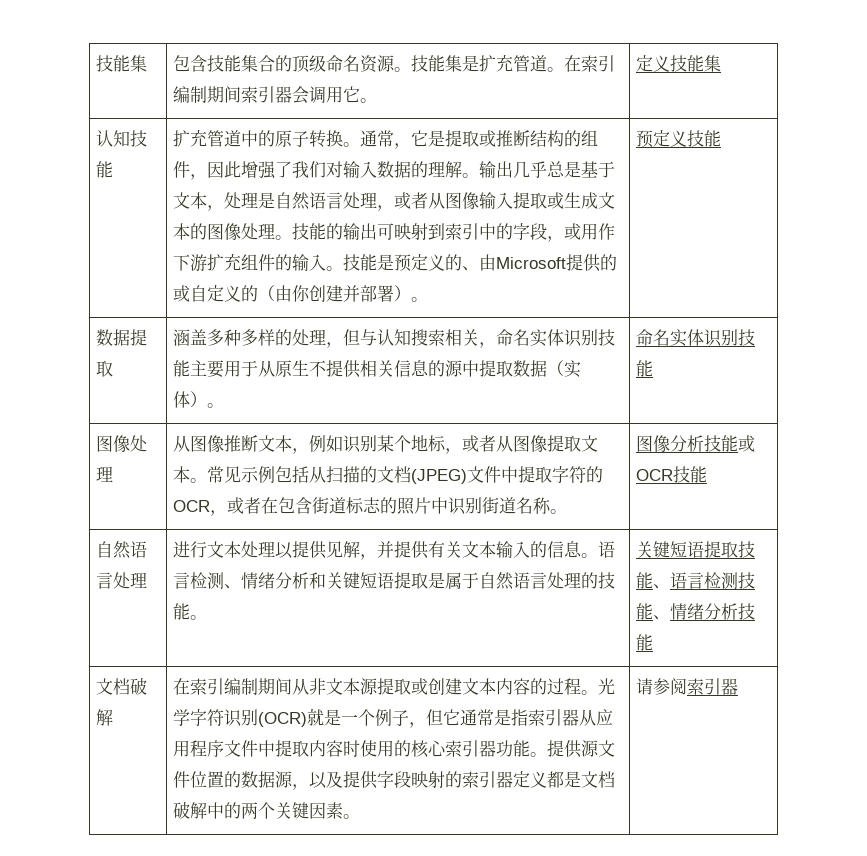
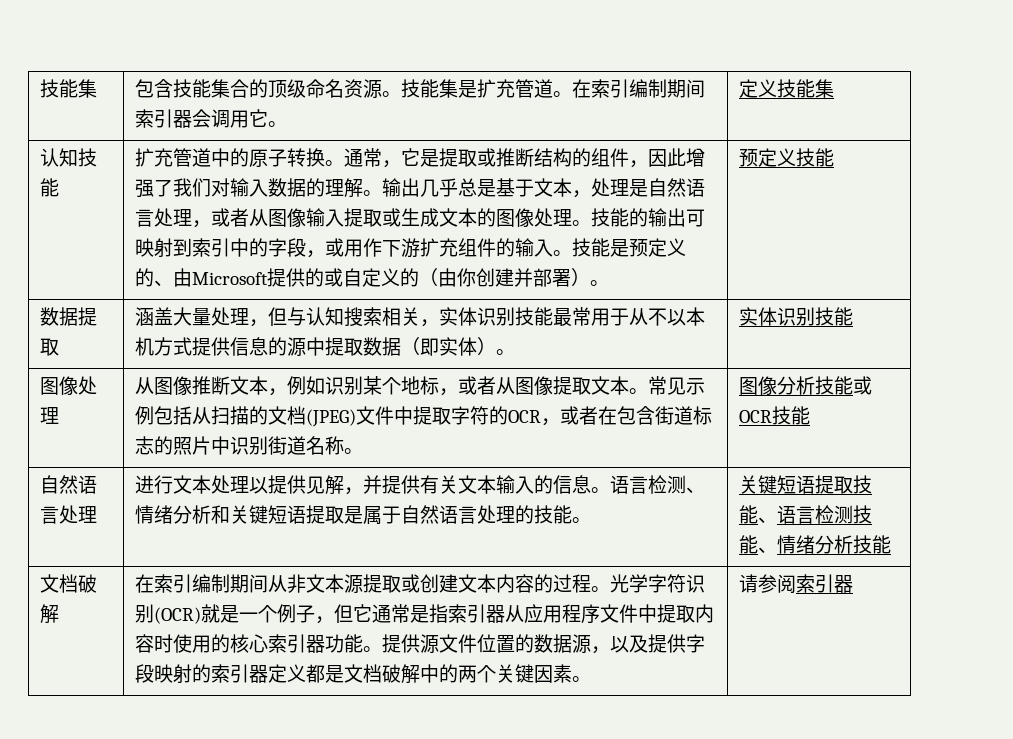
- 数据提取 | 涵盖多种多样的处理，但与认知搜索相关，命名实体识别技能主要用于从原生不提供相关信息的源中提取数据（实体）。 | 命名实体识别技能
+ 数据提取 | 涵盖大量处理，但与认知搜索相关，实体识别技能最常用于从不以本机方式提供信息的源中提取数据（即实体）。 | 实体识别技能

